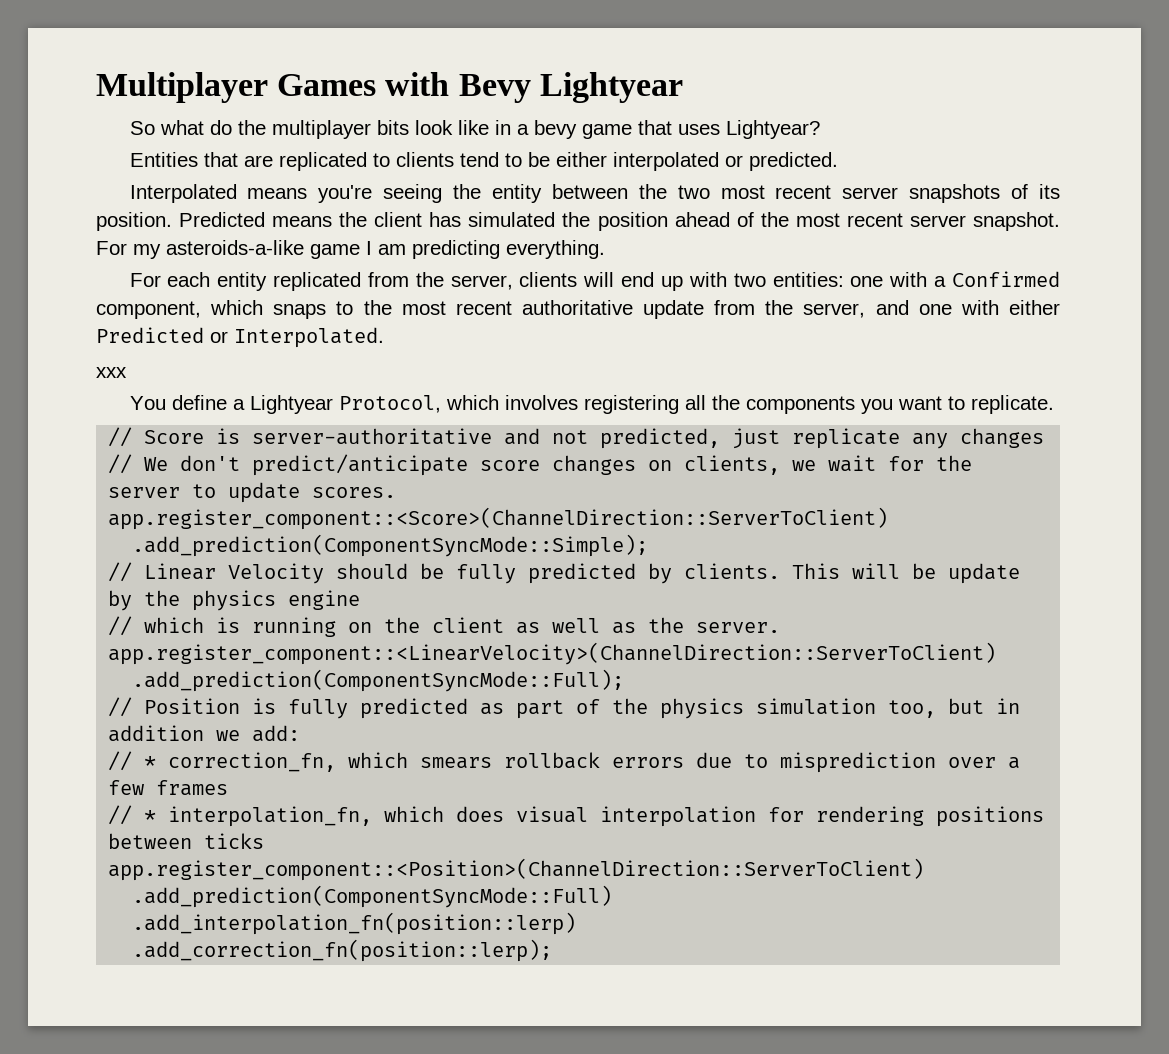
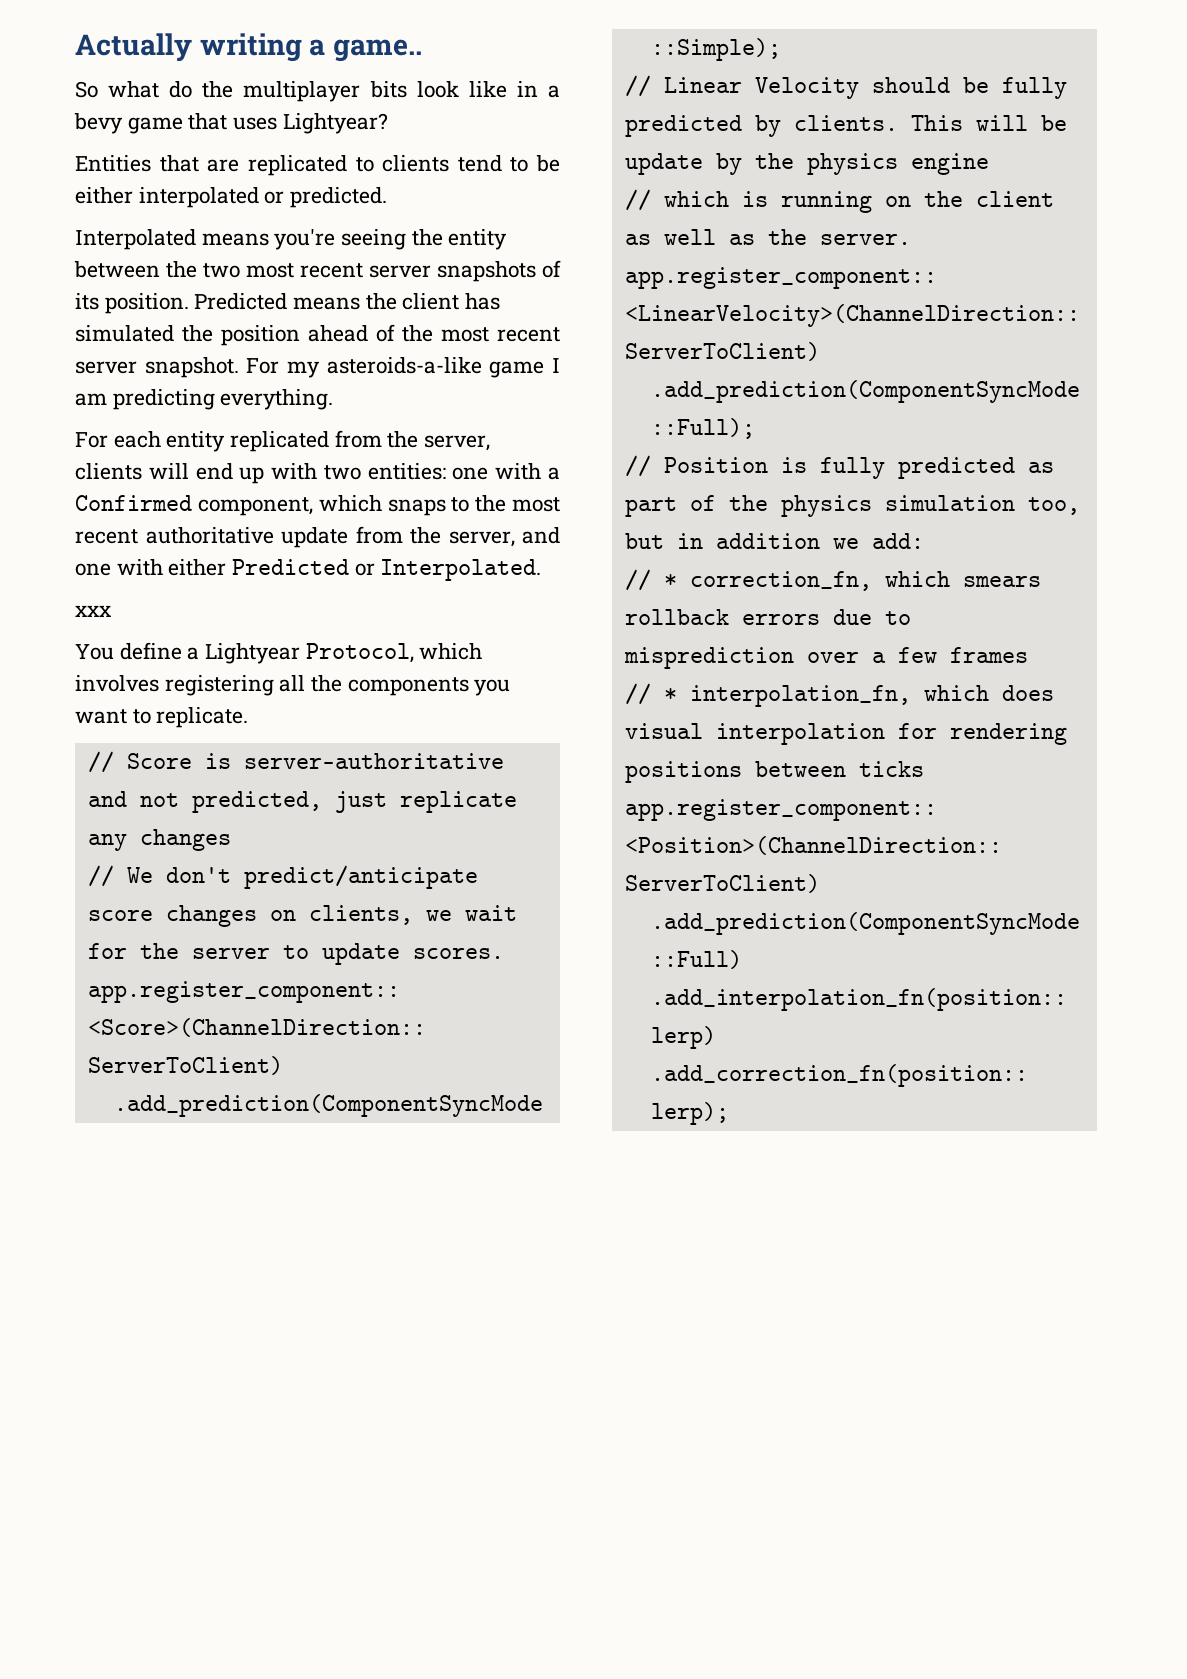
- Multiplayer Games with Bevy Lightyear
+ Actually writing a game..

